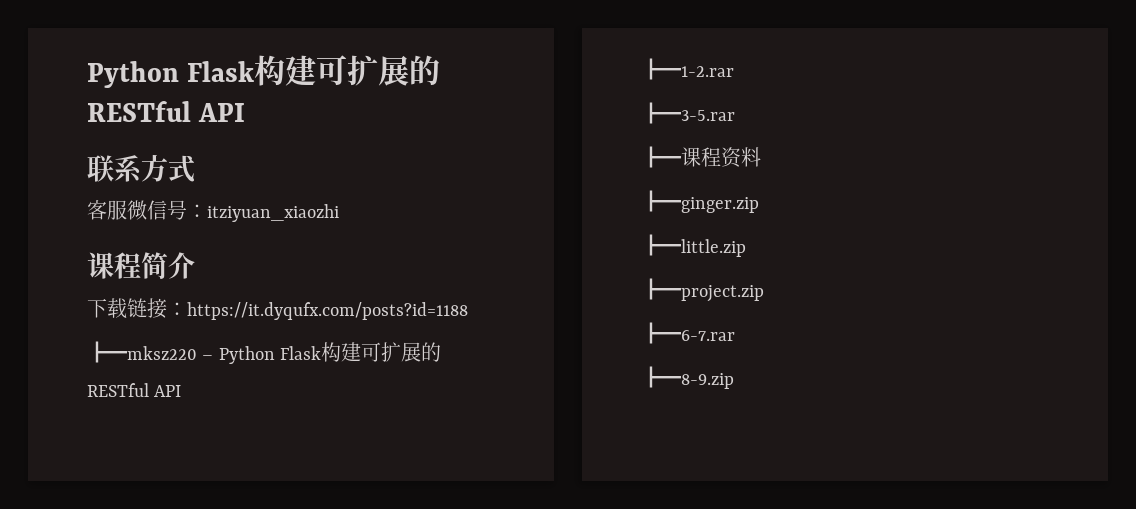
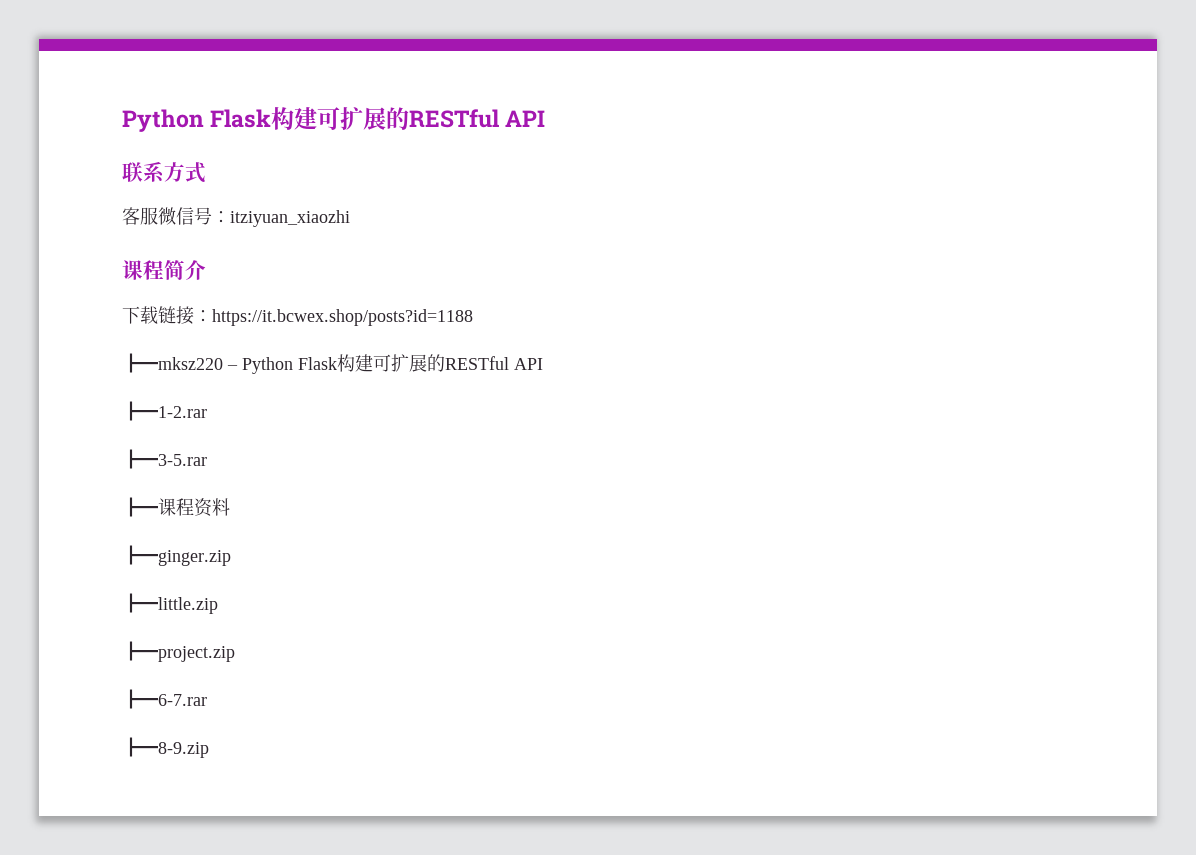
- 下载链接：https://it.dyqufx.com/posts?id=1188
+ 下载链接：https://it.bcwex.shop/posts?id=1188

